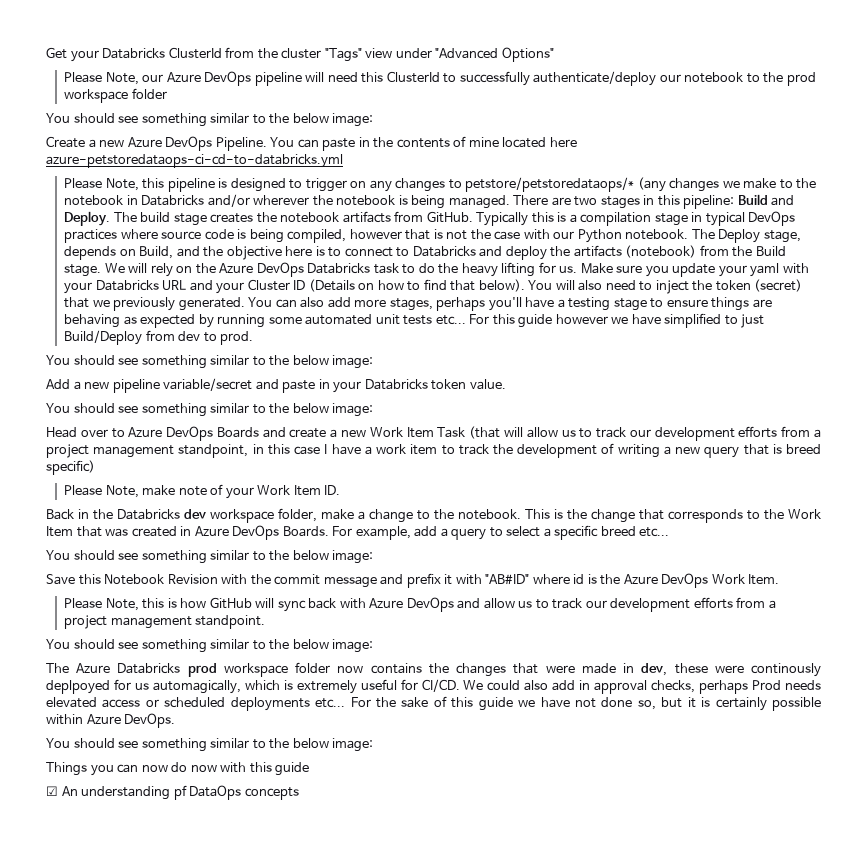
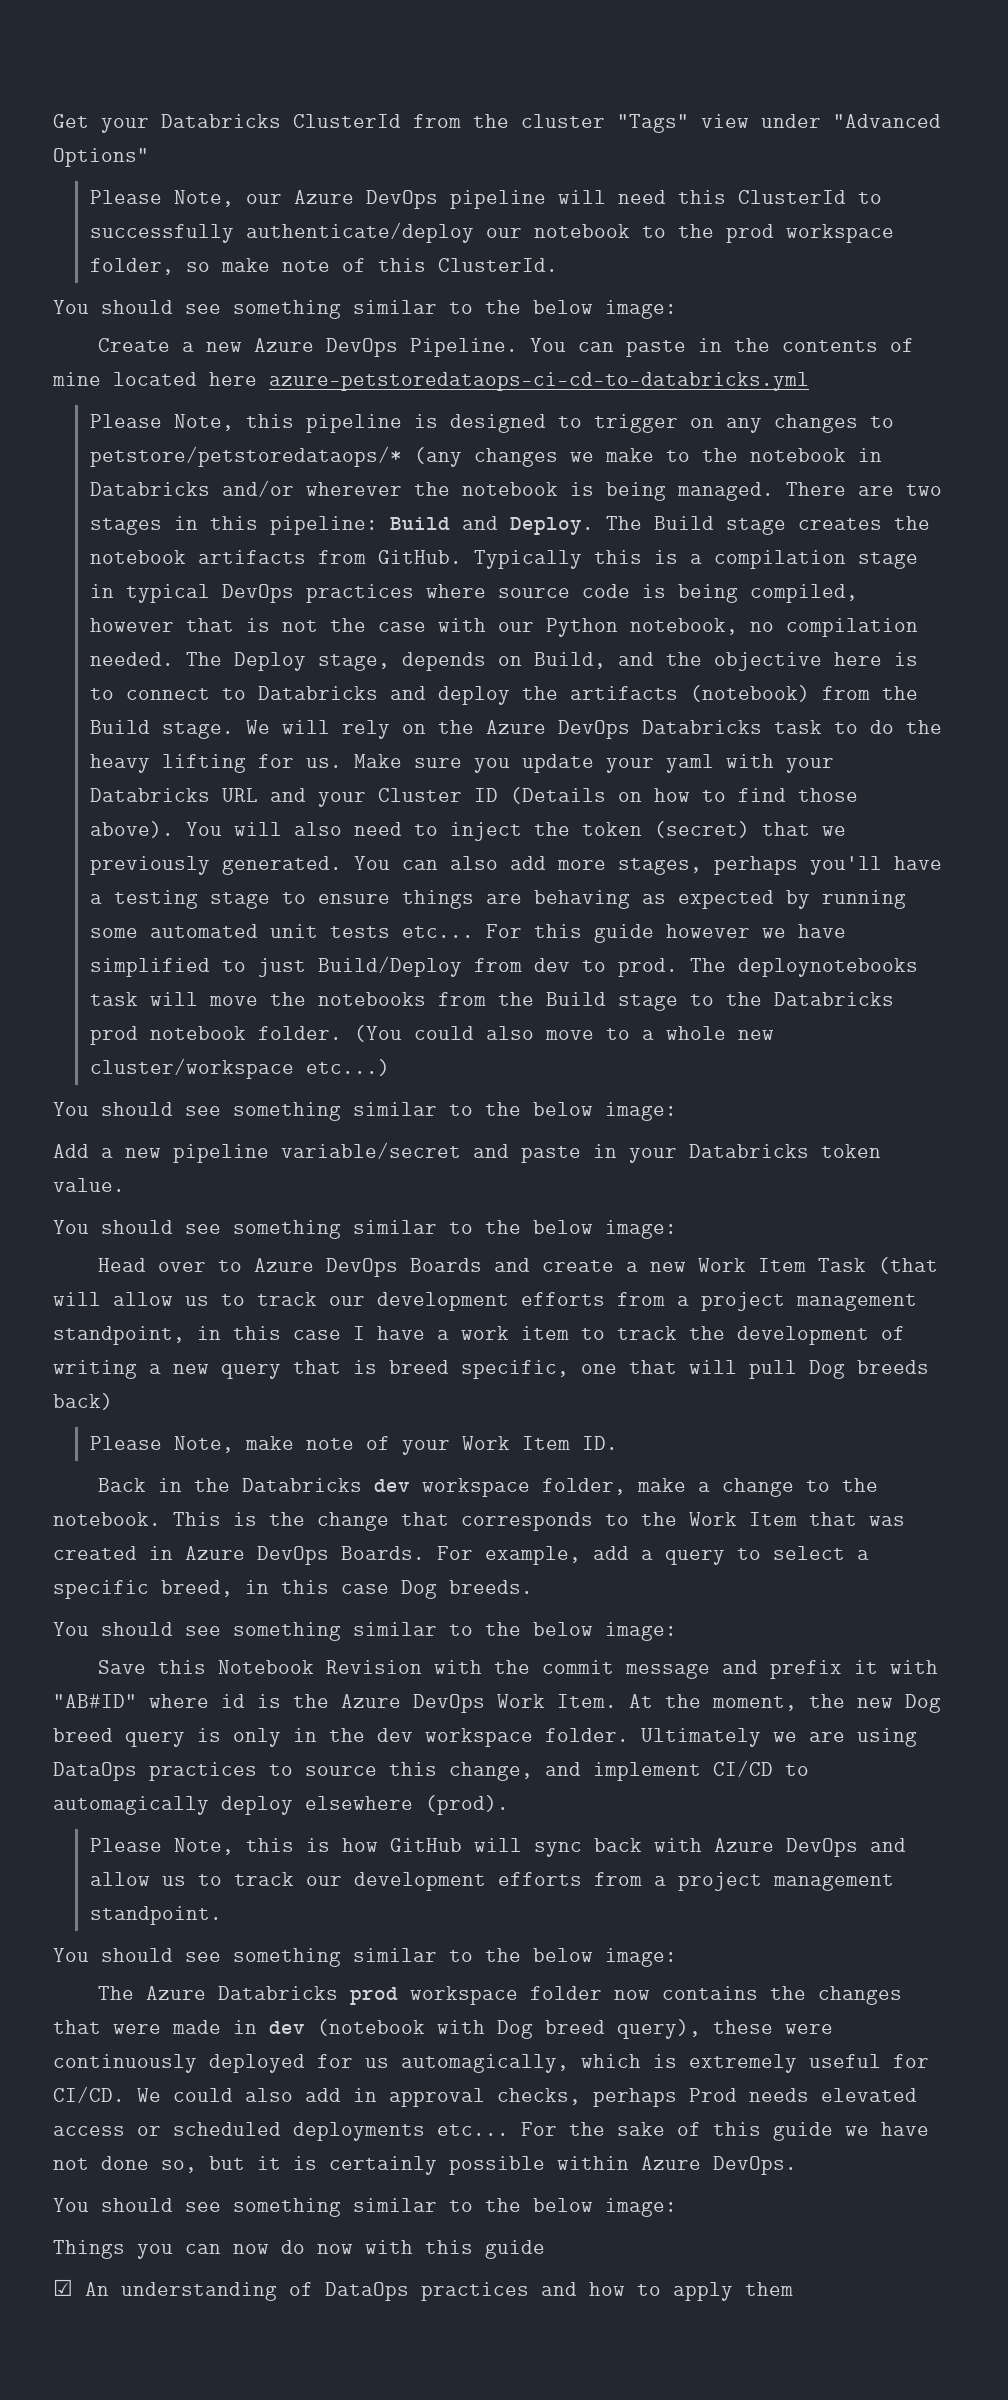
- Please Note, our Azure DevOps pipeline will need this ClusterId to successfully authenticate/deploy our notebook to the prod workspace folder
+ Please Note, our Azure DevOps pipeline will need this ClusterId to successfully authenticate/deploy our notebook to the prod workspace folder, so make note of this ClusterId.
- The build stage creates the notebook artifacts from GitHub.
+ The Build stage creates the notebook artifacts from GitHub.
- Typically this is a compilation stage in typical DevOps practices where source code is being compiled, however that is not the case with our Python notebook.
+ Typically this is a compilation stage in typical DevOps practices where source code is being compiled, however that is not the case with our Python notebook, no compilation needed.
- Make sure you update your yaml with your Databricks URL and your Cluster ID (Details on how to find that below).
+ Make sure you update your yaml with your Databricks URL and your Cluster ID (Details on how to find those above).
+ The deploynotebooks task will move the notebooks from the Build stage to the Databricks prod notebook folder. (You could also move to a whole new cluster/workspace etc...)
- Head over to Azure DevOps Boards and create a new Work Item Task (that will allow us to track our development efforts from a project management standpoint, in this case I have a work item to track the development of writing a new query that is breed specific)
+ Head over to Azure DevOps Boards and create a new Work Item Task (that will allow us to track our development efforts from a project management standpoint, in this case I have a work item to track the development of writing a new query that is breed specific, one that will pull Dog breeds back)
- For example, add a query to select a specific breed etc...
+ For example, add a query to select a specific breed, in this case Dog breeds.
+ At the moment, the new Dog breed query is only in the dev workspace folder. Ultimately we are using DataOps practices to source this change, and implement CI/CD to automagically deploy elsewhere (prod).
- The Azure Databricks prod workspace folder now contains the changes that were made in dev, these were continously deplpoyed for us automagically, which is extremely useful for CI/CD.
+ The Azure Databricks prod workspace folder now contains the changes that were made in dev (notebook with Dog breed query), these were continuously deployed for us automagically, which is extremely useful for CI/CD.
- ☑ An understanding pf DataOps concepts
+ ☑ An understanding of DataOps practices and how to apply them

